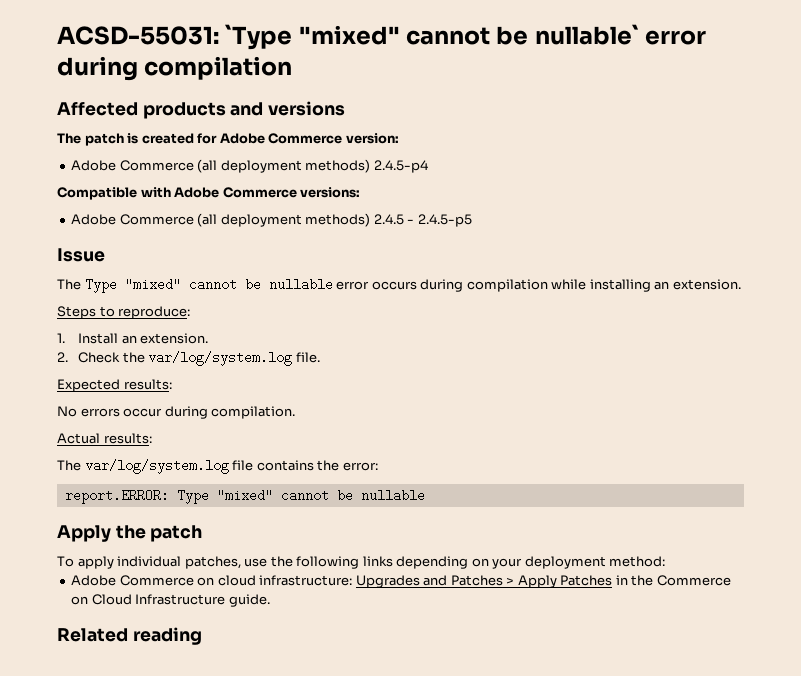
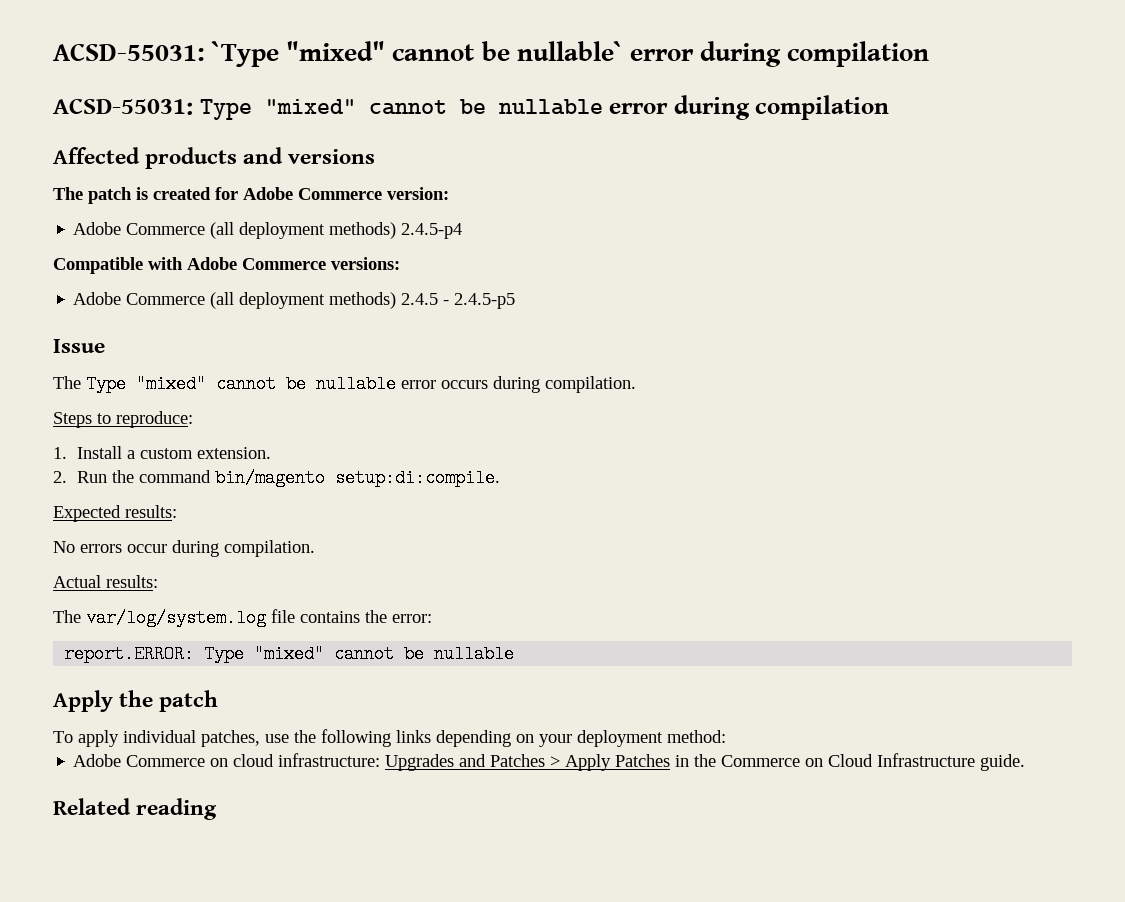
+ ACSD-55031: Type "mixed" cannot be nullable error during compilation
- The Type "mixed" cannot be nullable error occurs during compilation while installing an extension.
+ The Type "mixed" cannot be nullable error occurs during compilation.
- 1. Install an extension.
+ 1. Install a custom extension.
- 2. Check the var/log/system.log file.
+ 2. Run the command bin/magento setup:di:compile.

